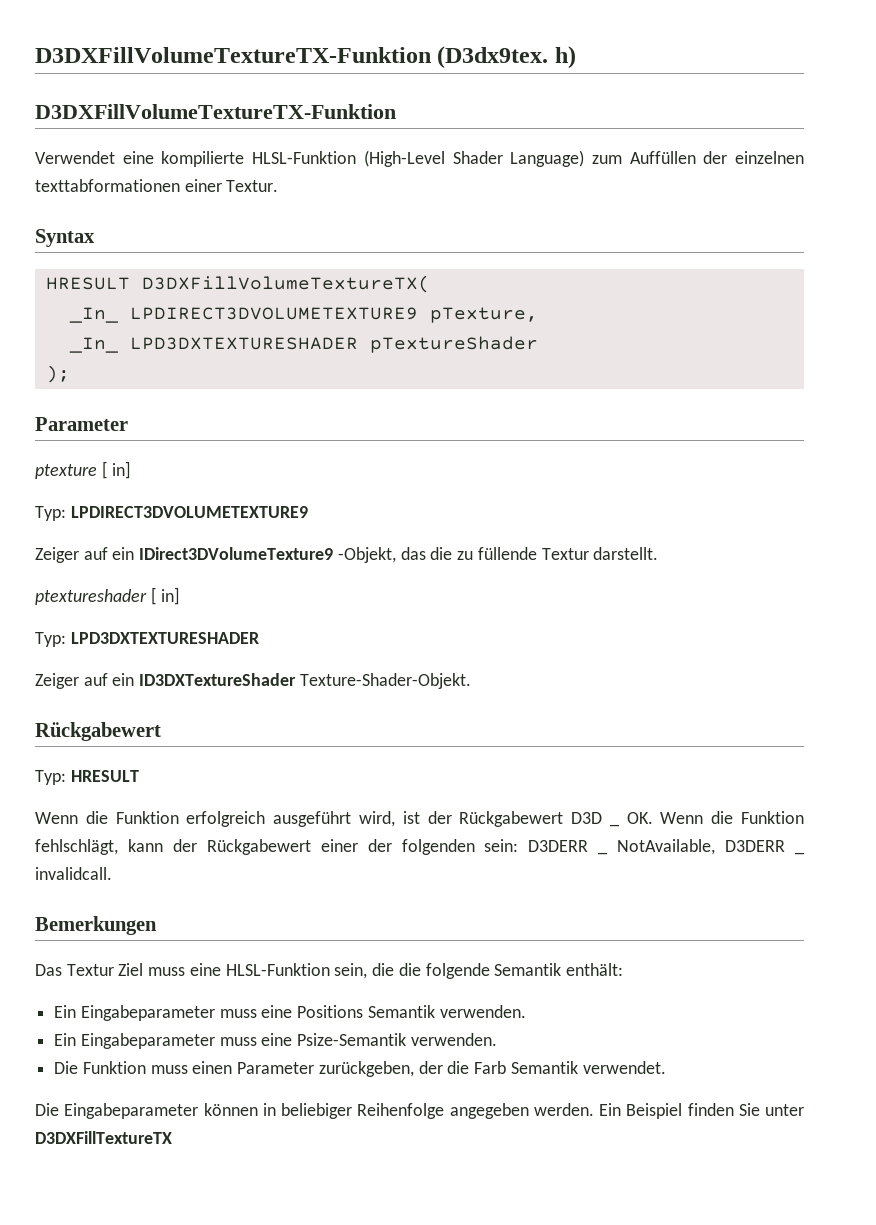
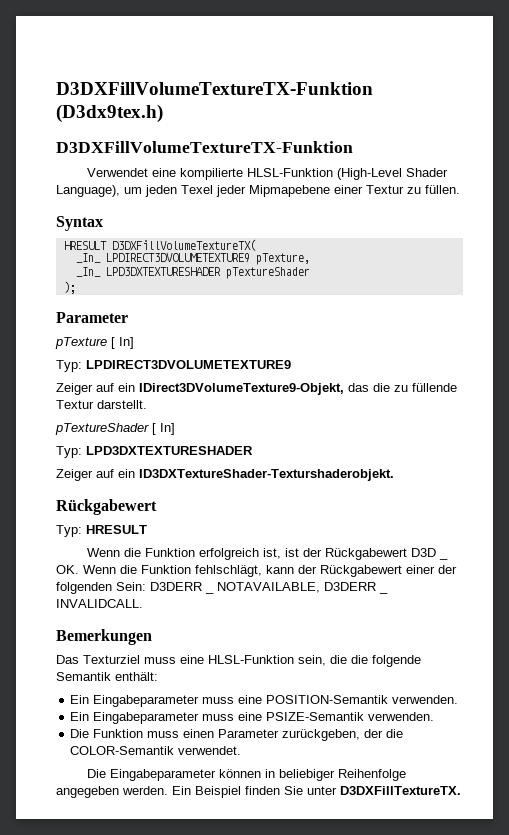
- D3DXFillVolumeTextureTX-Funktion (D3dx9tex. h)
+ D3DXFillVolumeTextureTX-Funktion (D3dx9tex.h)
- Verwendet eine kompilierte HLSL-Funktion (High-Level Shader Language) zum Auffüllen der einzelnen texttabformationen einer Textur.
+ Verwendet eine kompilierte HLSL-Funktion (High-Level Shader Language), um jeden Texel jeder Mipmapebene einer Textur zu füllen.
- ptexture [ in]
+ pTexture [ In]
- Zeiger auf ein IDirect3DVolumeTexture9 -Objekt, das die zu füllende Textur darstellt.
+ Zeiger auf ein IDirect3DVolumeTexture9-Objekt, das die zu füllende Textur darstellt.
- ptextureshader [ in]
+ pTextureShader [ In]
- Zeiger auf ein ID3DXTextureShader Texture-Shader-Objekt.
+ Zeiger auf ein ID3DXTextureShader-Texturshaderobjekt.
- Wenn die Funktion erfolgreich ausgeführt wird, ist der Rückgabewert D3D _ OK. Wenn die Funktion fehlschlägt, kann der Rückgabewert einer der folgenden sein: D3DERR _ NotAvailable, D3DERR _ invalidcall.
+ Wenn die Funktion erfolgreich ist, ist der Rückgabewert D3D _ OK. Wenn die Funktion fehlschlägt, kann der Rückgabewert einer der folgenden Sein: D3DERR _ NOTAVAILABLE, D3DERR _ INVALIDCALL.
- Das Textur Ziel muss eine HLSL-Funktion sein, die die folgende Semantik enthält:
+ Das Texturziel muss eine HLSL-Funktion sein, die die folgende Semantik enthält:
- Ein Eingabeparameter muss eine Positions Semantik verwenden.
+ Ein Eingabeparameter muss eine POSITION-Semantik verwenden.
- Ein Eingabeparameter muss eine Psize-Semantik verwenden.
+ Ein Eingabeparameter muss eine PSIZE-Semantik verwenden.
- Die Funktion muss einen Parameter zurückgeben, der die Farb Semantik verwendet.
+ Die Funktion muss einen Parameter zurückgeben, der die COLOR-Semantik verwendet.
- Ein Beispiel finden Sie unter D3DXFillTextureTX
+ Ein Beispiel finden Sie unter D3DXFillTextureTX.

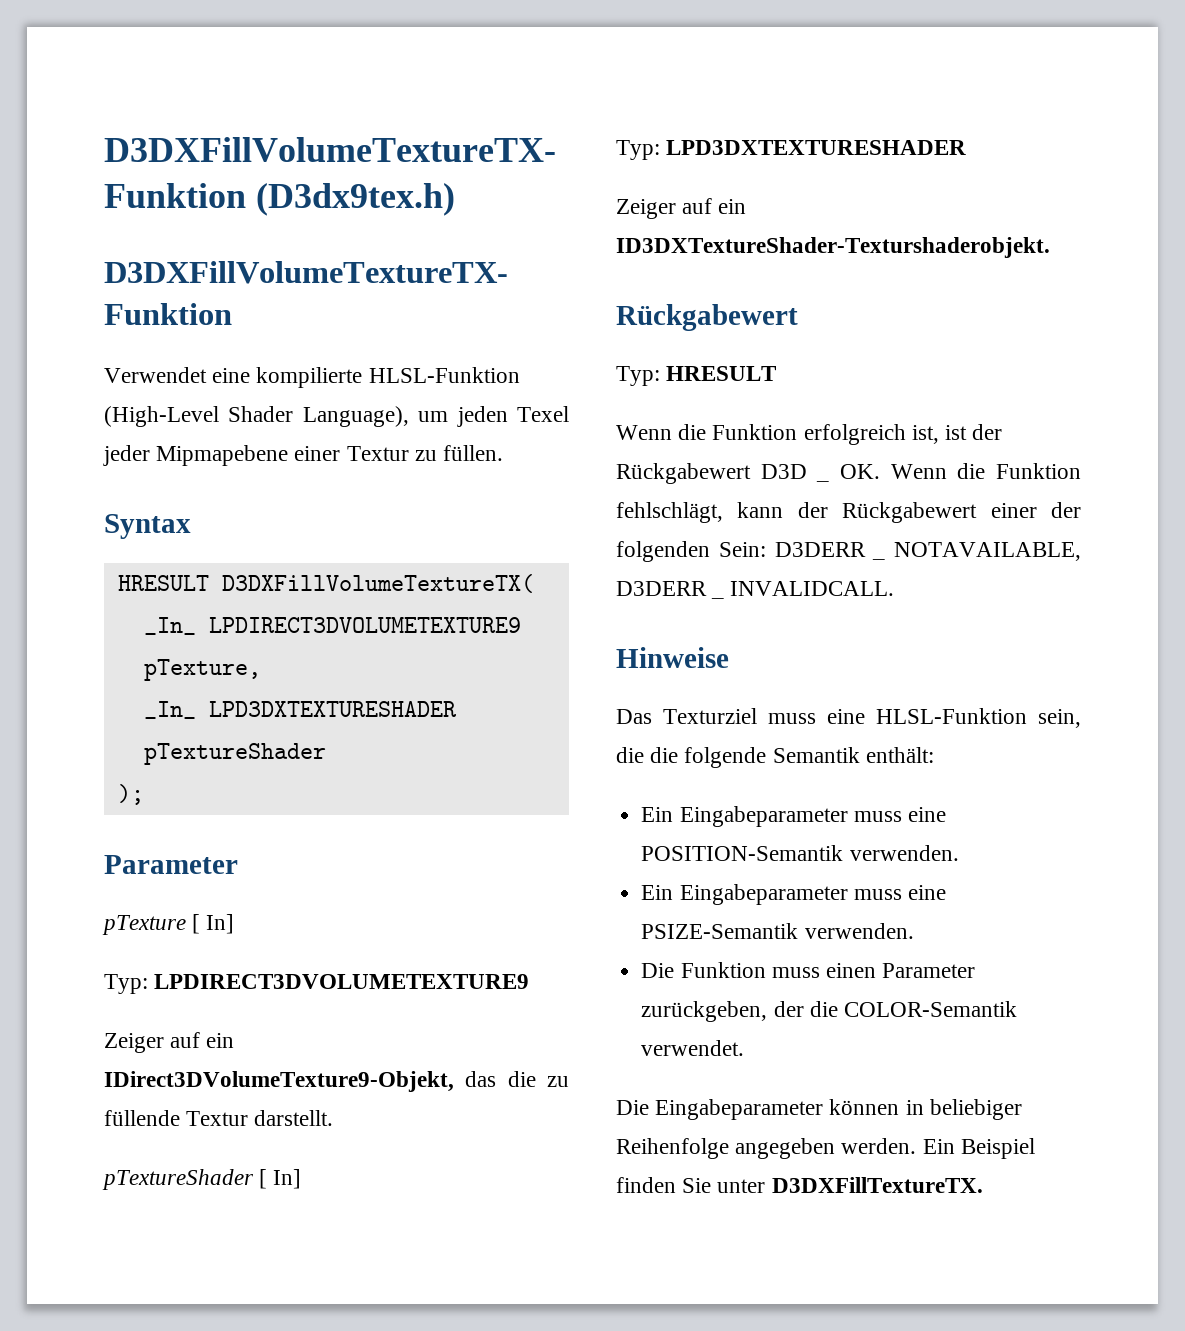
- Bemerkungen
+ Hinweise

